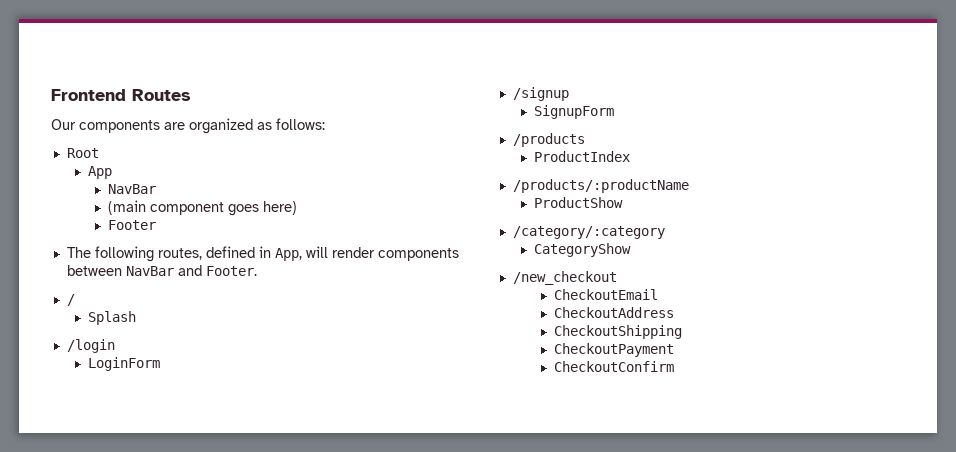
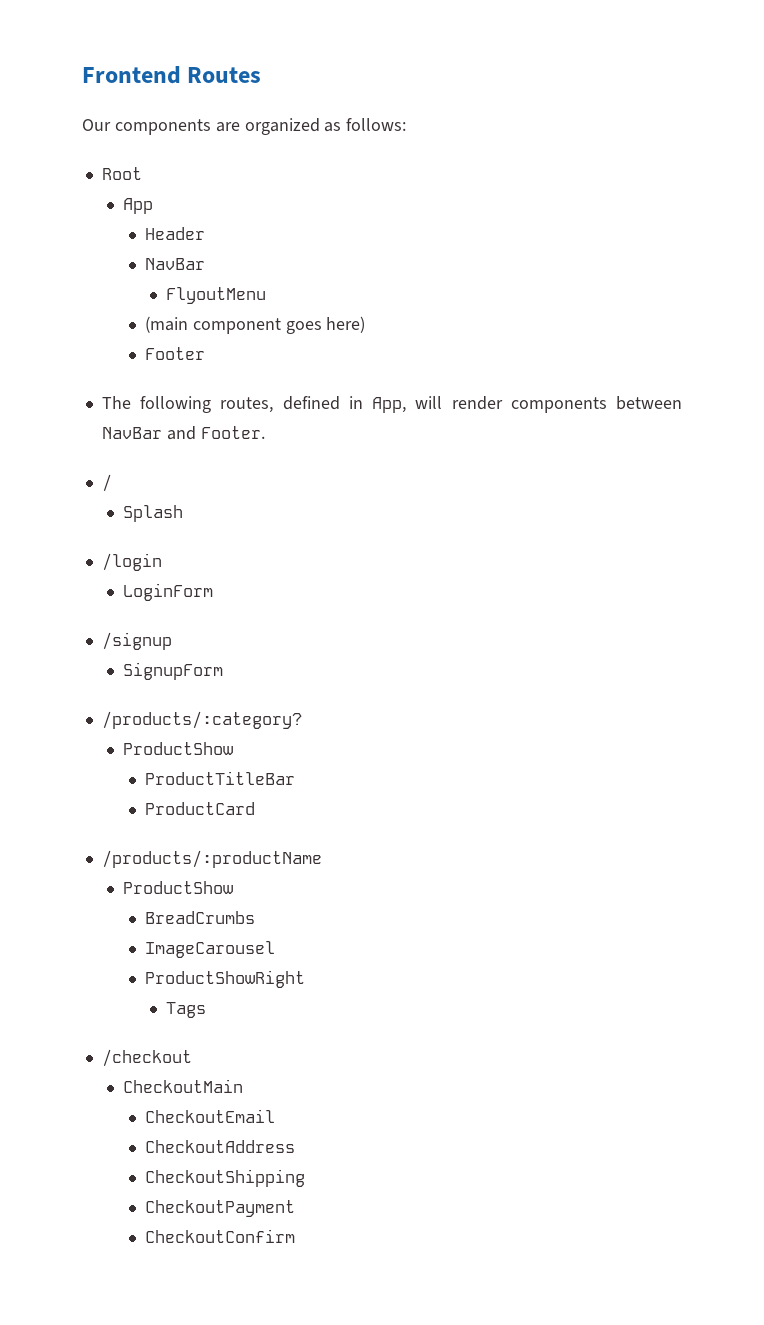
  App
+ Header
  NavBar
+ FlyoutMenu
- /products
- ProductIndex
+ /products/:category?
+ ProductShow
+ ProductTitleBar
+ ProductCard
  /products/:productName
  ProductShow
- /category/:category
- CategoryShow
- /new_checkout
+ BreadCrumbs
+ ImageCarousel
+ ProductShowRight
+ Tags
+ /checkout
+ CheckoutMain

